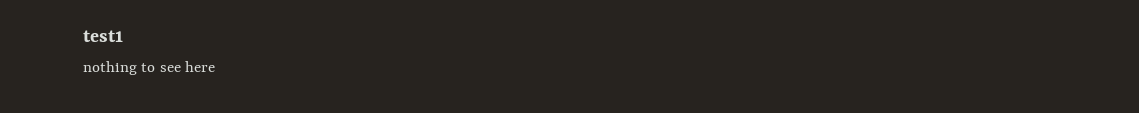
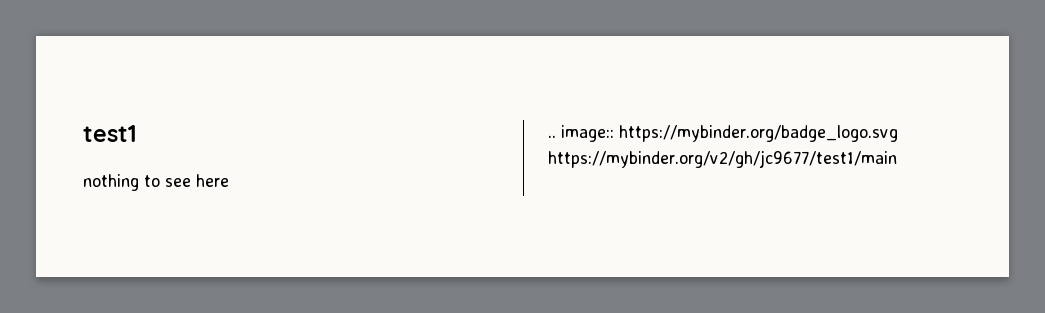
+ .. image:: https://mybinder.org/badge_logo.svg https://mybinder.org/v2/gh/jc9677/test1/main

